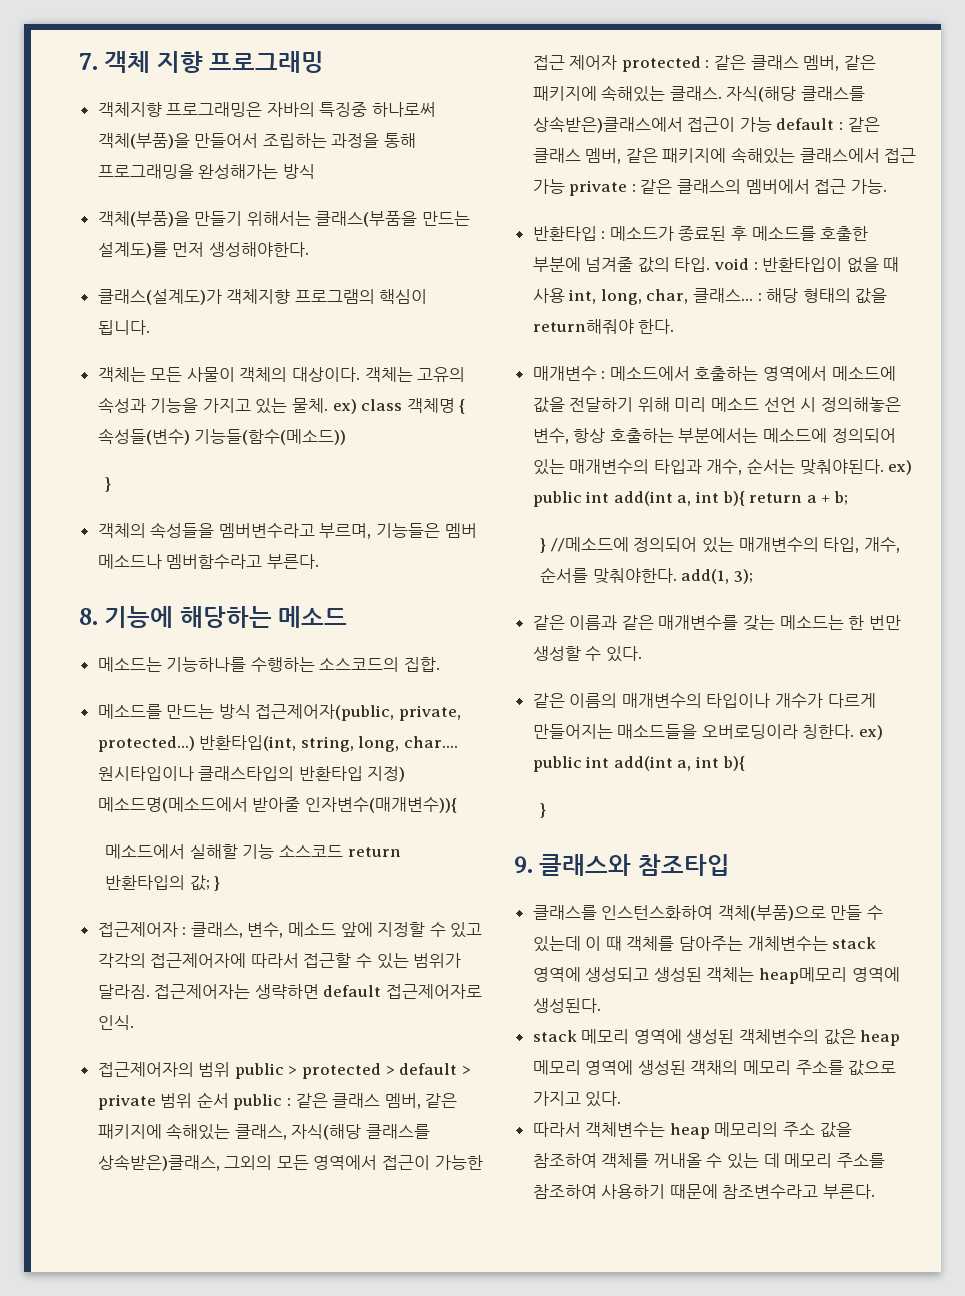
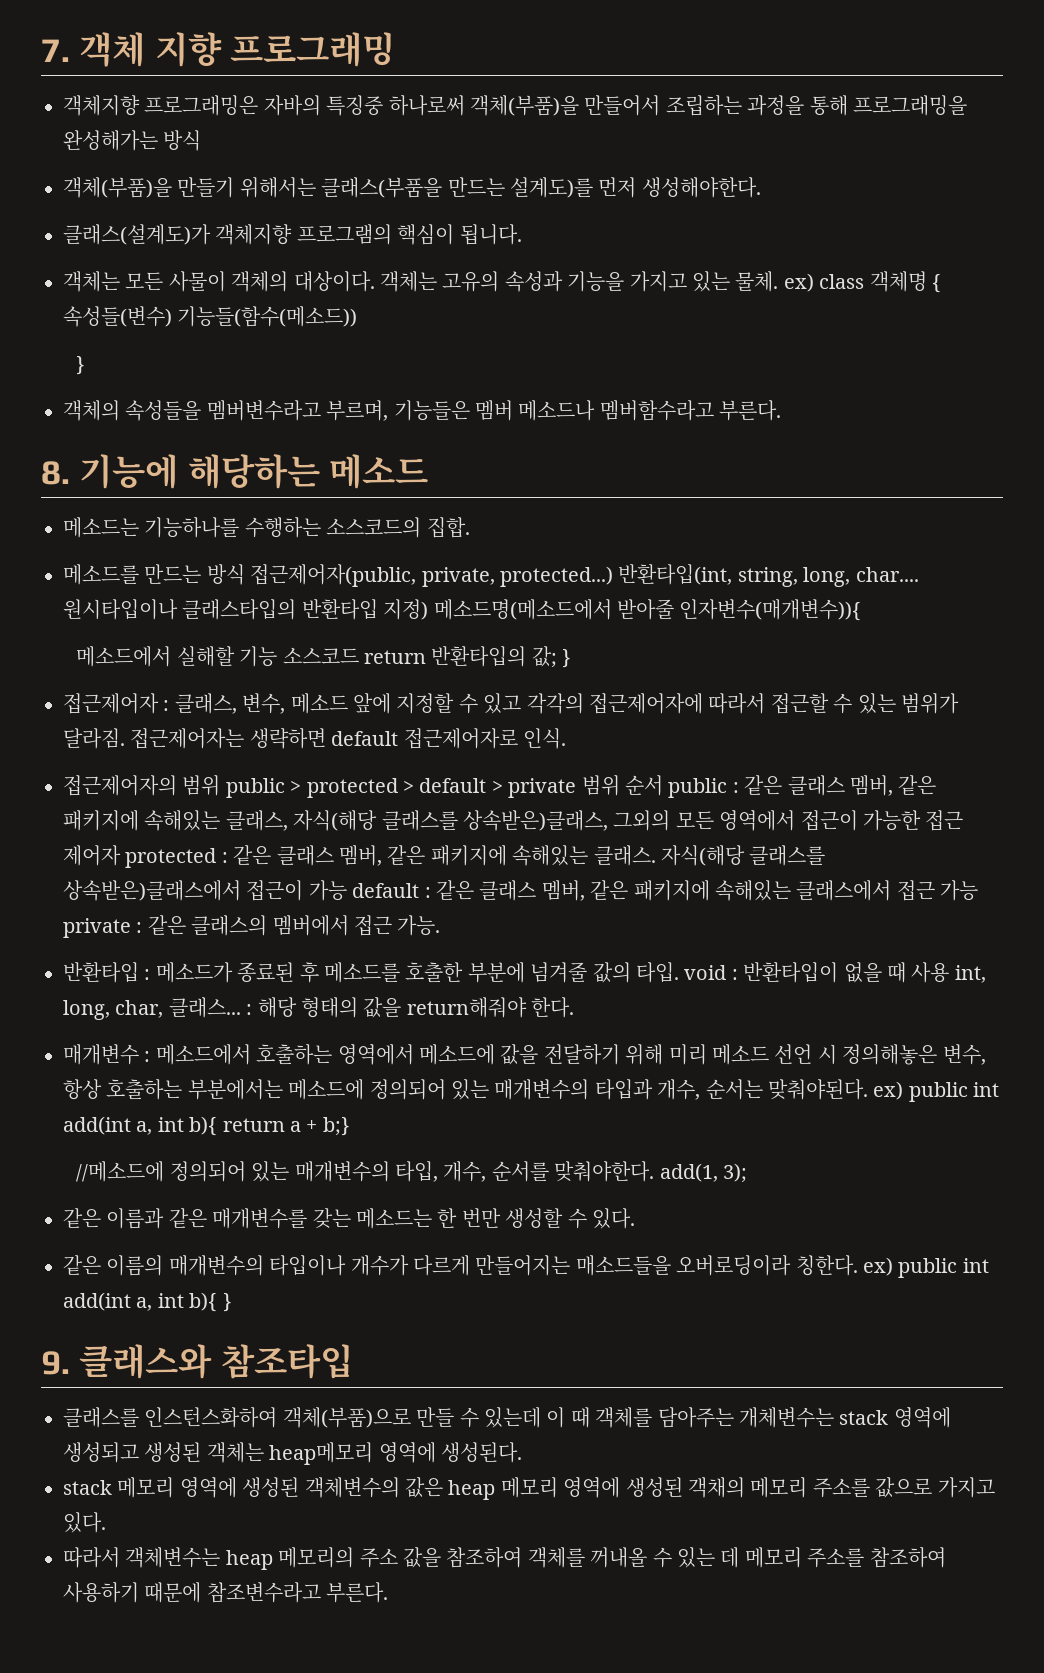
- 매개변수 : 메소드에서 호출하는 영역에서 메소드에 값을 전달하기 위해 미리 메소드 선언 시 정의해놓은 변수, 항상 호출하는 부분에서는 메소드에 정의되어 있는 매개변수의 타입과 개수, 순서는 맞춰야된다. ex) public int add(int a, int b){ return a + b;
- } //메소드에 정의되어 있는 매개변수의 타입, 개수, 순서를 맞춰야한다. add(1, 3);
+ 매개변수 : 메소드에서 호출하는 영역에서 메소드에 값을 전달하기 위해 미리 메소드 선언 시 정의해놓은 변수, 항상 호출하는 부분에서는 메소드에 정의되어 있는 매개변수의 타입과 개수, 순서는 맞춰야된다. ex) public int add(int a, int b){ return a + b;}
+ //메소드에 정의되어 있는 매개변수의 타입, 개수, 순서를 맞춰야한다. add(1, 3);
- 같은 이름의 매개변수의 타입이나 개수가 다르게 만들어지는 매소드들을 오버로딩이라 칭한다. ex) public int add(int a, int b){
- }
+ 같은 이름의 매개변수의 타입이나 개수가 다르게 만들어지는 매소드들을 오버로딩이라 칭한다. ex) public int add(int a, int b){ }

